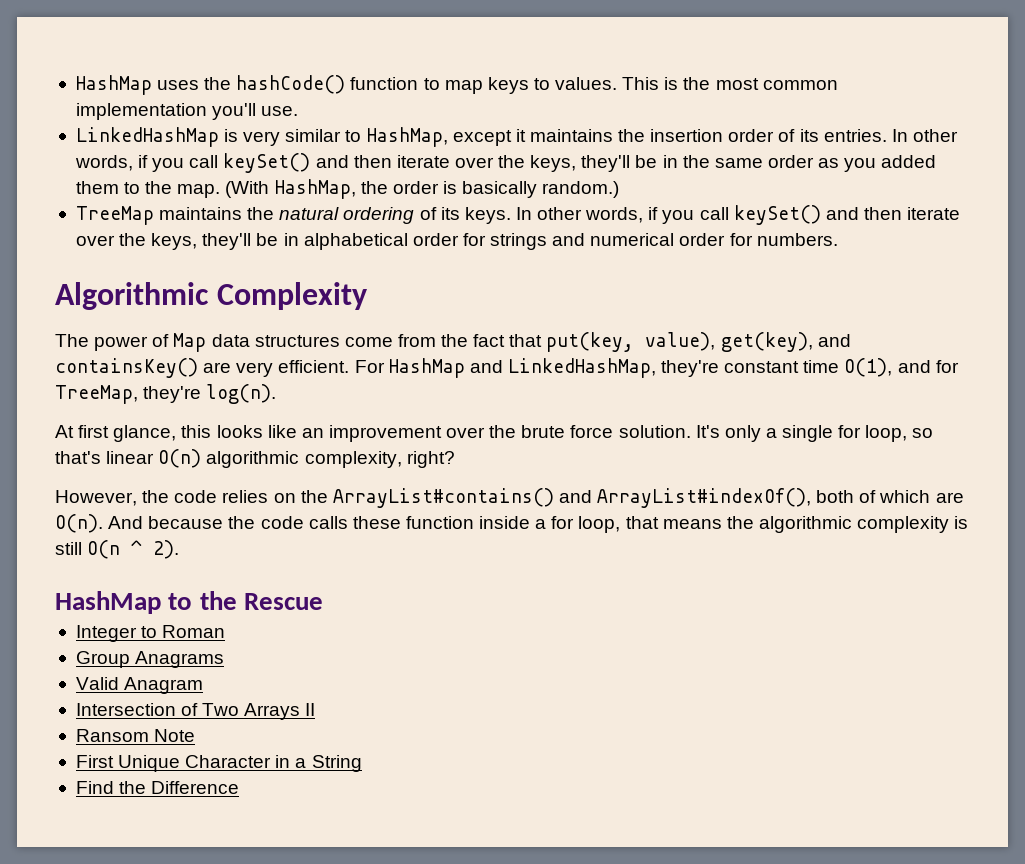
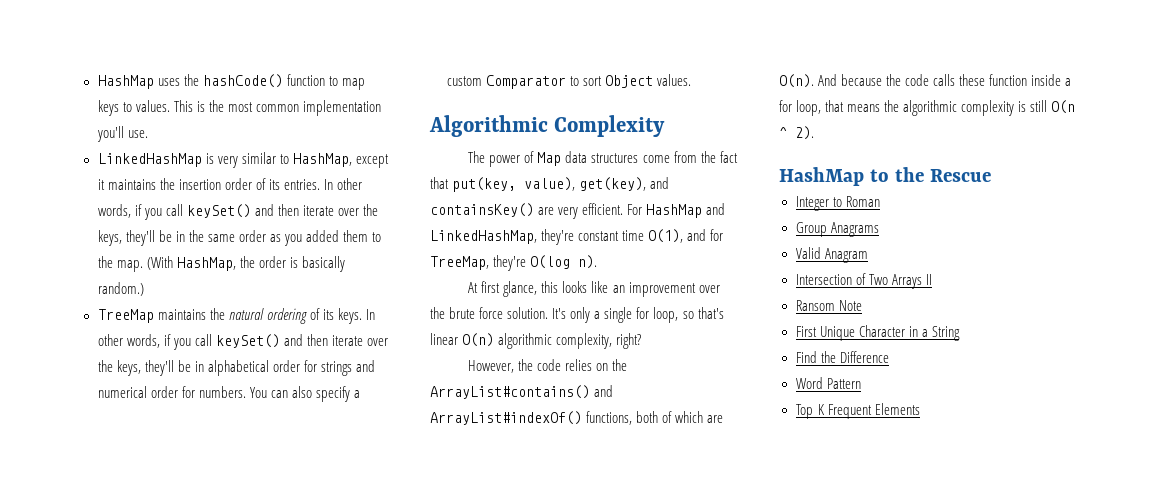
+ You can also specify a custom Comparator to sort Object values.
- For HashMap and LinkedHashMap, they're constant time O(1), and for TreeMap, they're log(n).
+ For HashMap and LinkedHashMap, they're constant time O(1), and for TreeMap, they're O(log n).
- However, the code relies on the ArrayList#contains() and ArrayList#indexOf(), both of which are O(n).
+ However, the code relies on the ArrayList#contains() and ArrayList#indexOf() functions, both of which are O(n).
+ Word Pattern
+ Top K Frequent Elements

